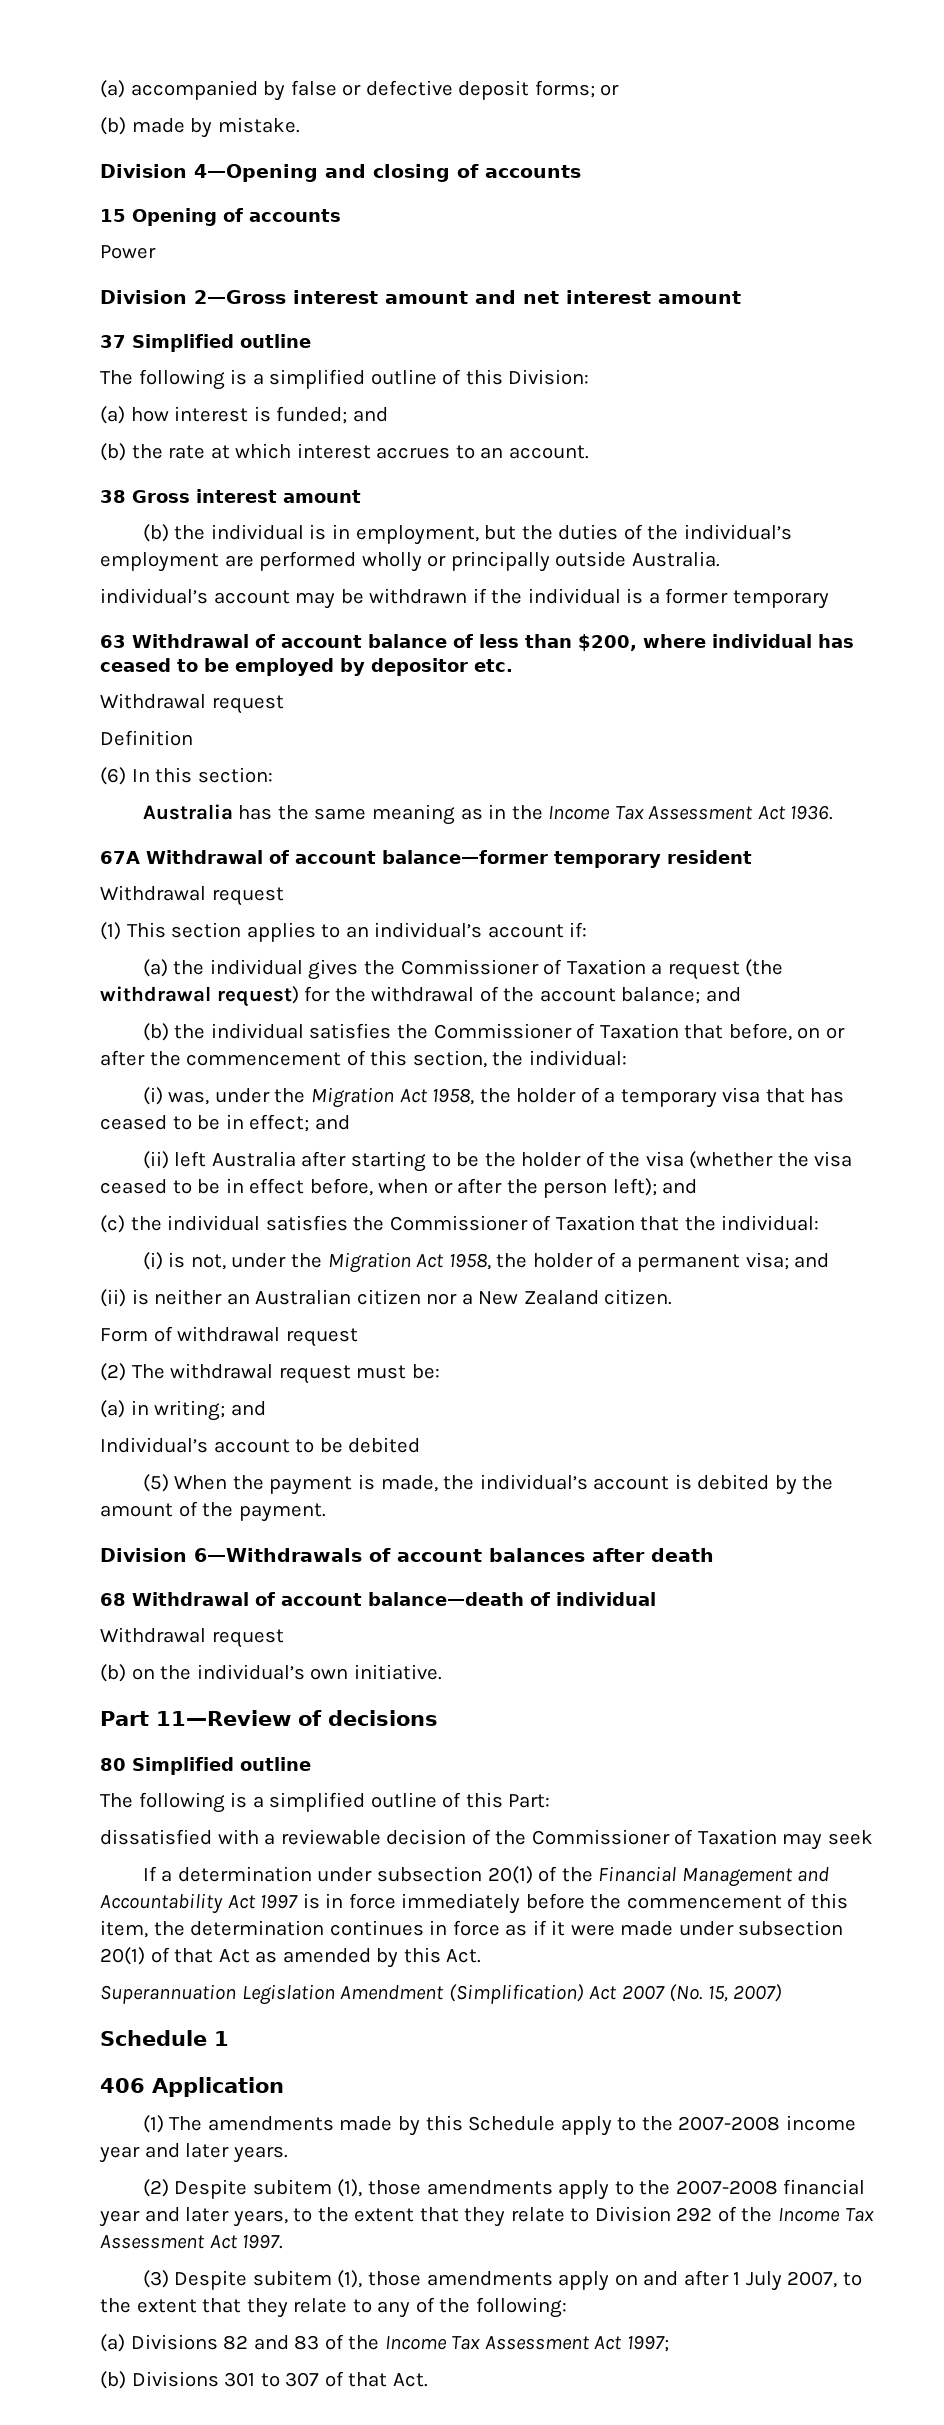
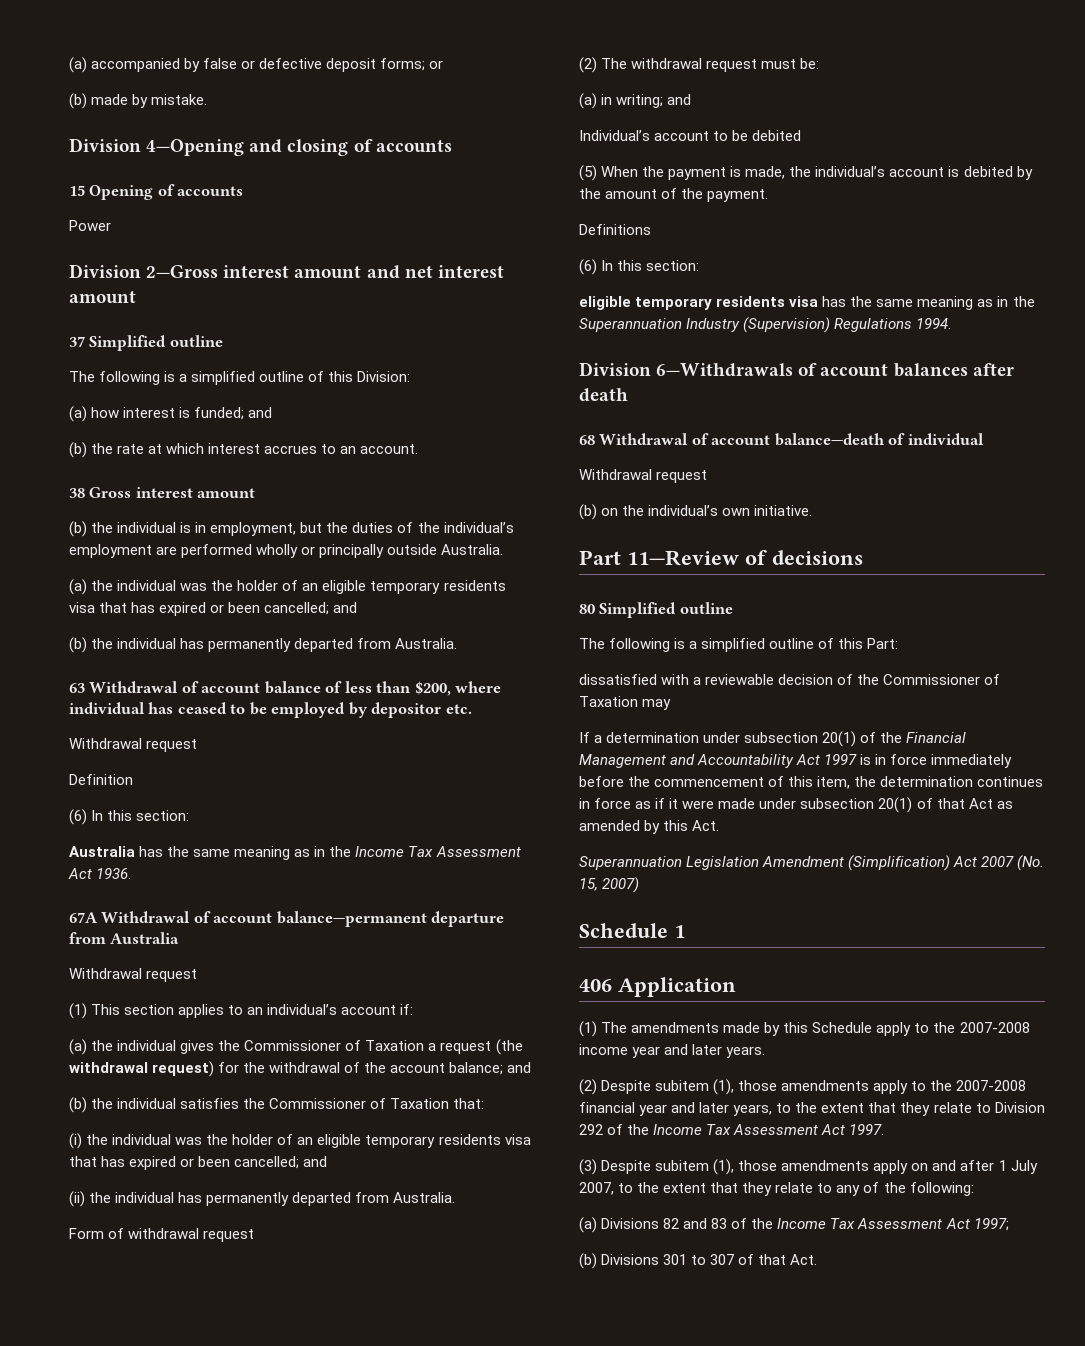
- individual’s account may be withdrawn if the individual is a former temporary
+ (a) the individual was the holder of an eligible temporary residents visa that has expired or been cancelled; and
+ (b) the individual has permanently departed from Australia.
- 67A Withdrawal of account balance—former temporary resident
+ 67A Withdrawal of account balance—permanent departure from Australia
- (b) the individual satisfies the Commissioner of Taxation that before, on or after the commencement of this section, the individual:
- (i) was, under the Migration Act 1958, the holder of a temporary visa that has ceased to be in effect; and
- (ii) left Australia after starting to be the holder of the visa (whether the visa ceased to be in effect before, when or after the person left); and
- (c) the individual satisfies the Commissioner of Taxation that the individual:
- (i) is not, under the Migration Act 1958, the holder of a permanent visa; and
- (ii) is neither an Australian citizen nor a New Zealand citizen.
+ (b) the individual satisfies the Commissioner of Taxation that:
+ (i) the individual was the holder of an eligible temporary residents visa that has expired or been cancelled; and
+ (ii) the individual has permanently departed from Australia.
+ Definitions
+ (6) In this section:
+ eligible temporary residents visa has the same meaning as in the Superannuation Industry (Supervision) Regulations 1994.
- dissatisfied with a reviewable decision of the Commissioner of Taxation may seek
+ dissatisfied with a reviewable decision of the Commissioner of Taxation may

